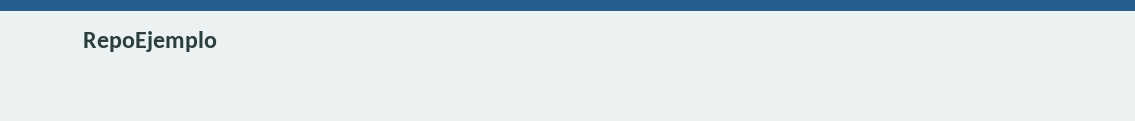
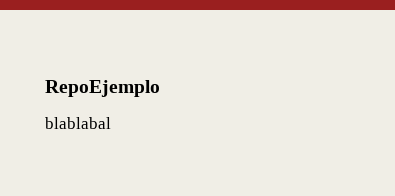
+ blablabal

